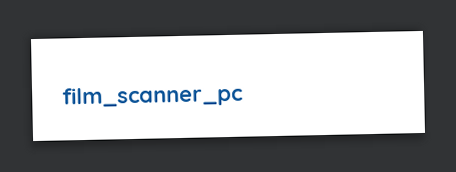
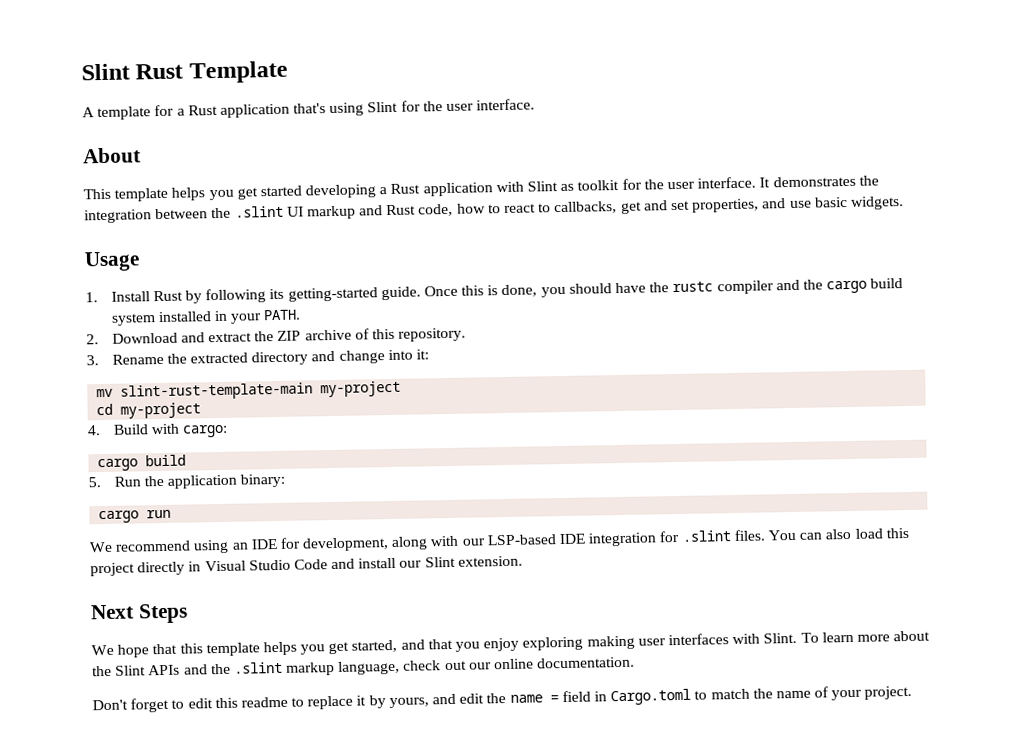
- film_scanner_pc
+ Slint Rust Template
+ A template for a Rust application that's using Slint for the user interface.
+ About
+ This template helps you get started developing a Rust application with Slint as toolkit for the user interface. It demonstrates the integration between the .slint UI markup and Rust code, how to react to callbacks, get and set properties, and use basic widgets.
+ Usage
+ 1. Install Rust by following its getting-started guide. Once this is done, you should have the rustc compiler and the cargo build system installed in your PATH.
+ 2. Download and extract the ZIP archive of this repository.
+ 3. Rename the extracted directory and change into it:
+ mv slint-rust-template-main my-project
+ cd my-project
+ 4. Build with cargo:
+ cargo build
+ 5. Run the application binary:
+ cargo run
+ We recommend using an IDE for development, along with our LSP-based IDE integration for .slint files. You can also load this project directly in Visual Studio Code and install our Slint extension.
+ Next Steps
+ We hope that this template helps you get started, and that you enjoy exploring making user interfaces with Slint. To learn more about the Slint APIs and the .slint markup language, check out our online documentation.
+ Don't forget to edit this readme to replace it by yours, and edit the name = field in Cargo.toml to match the name of your project.

